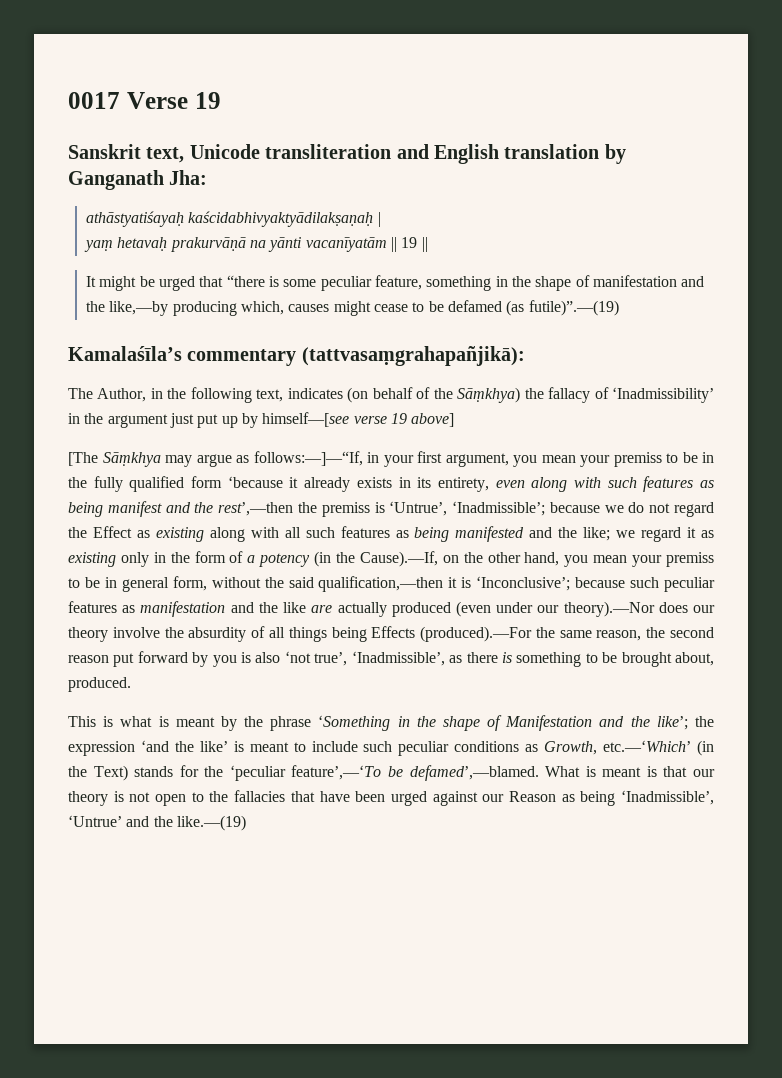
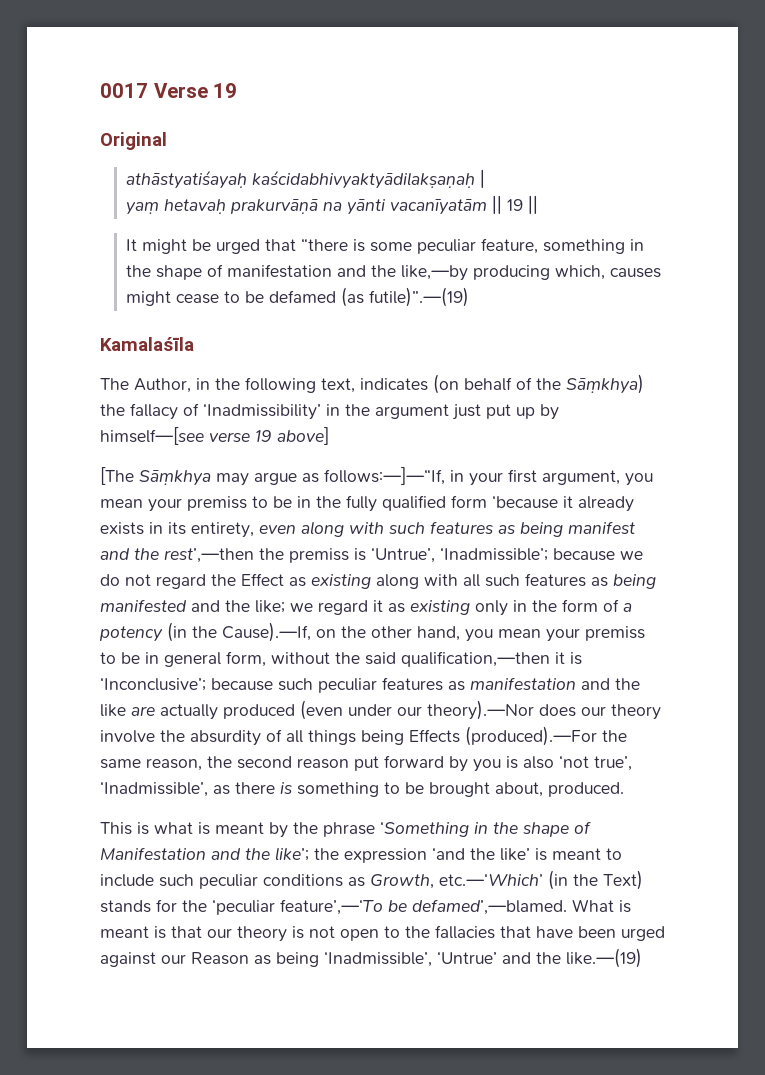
- Sanskrit text, Unicode transliteration and English translation by Ganganath Jha:
+ Original
- Kamalaśīla’s commentary (tattvasaṃgrahapañjikā):
+ Kamalaśīla

